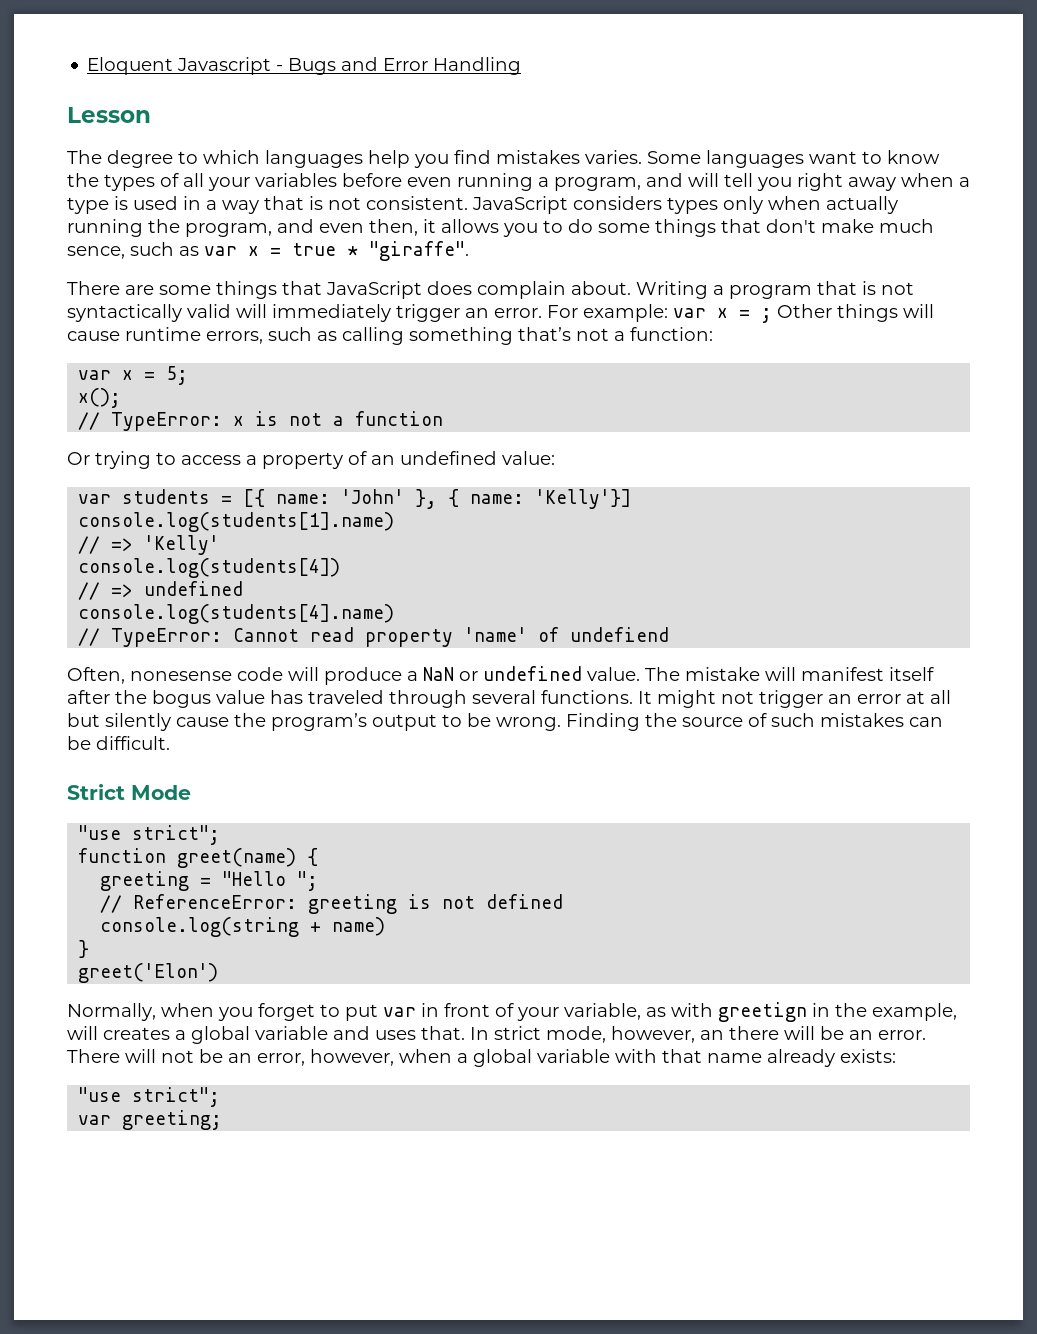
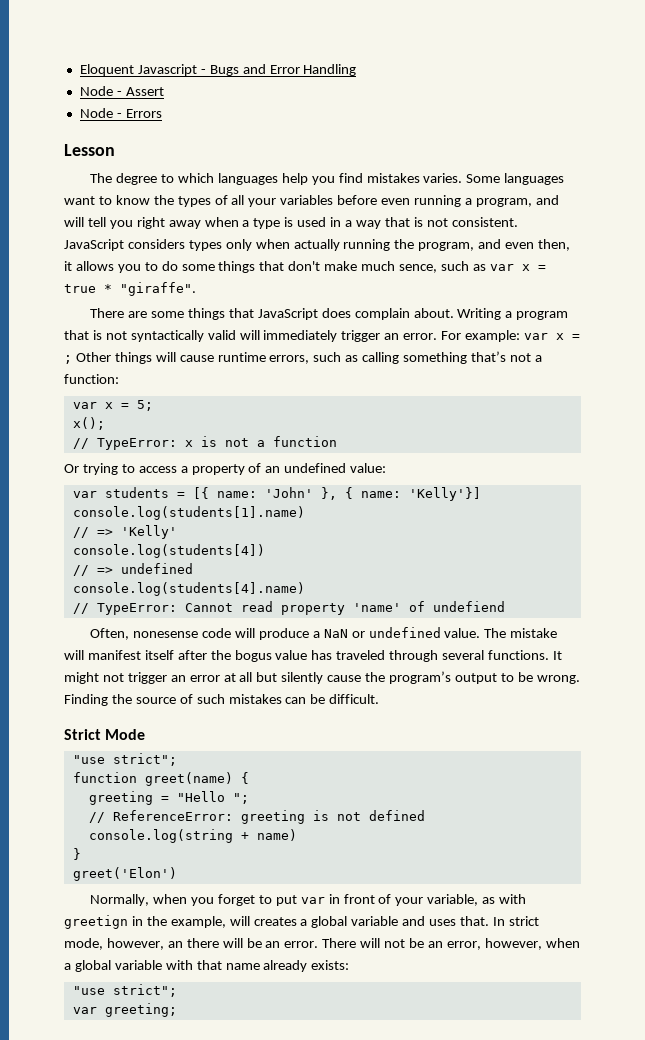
+ Node - Assert
+ Node - Errors

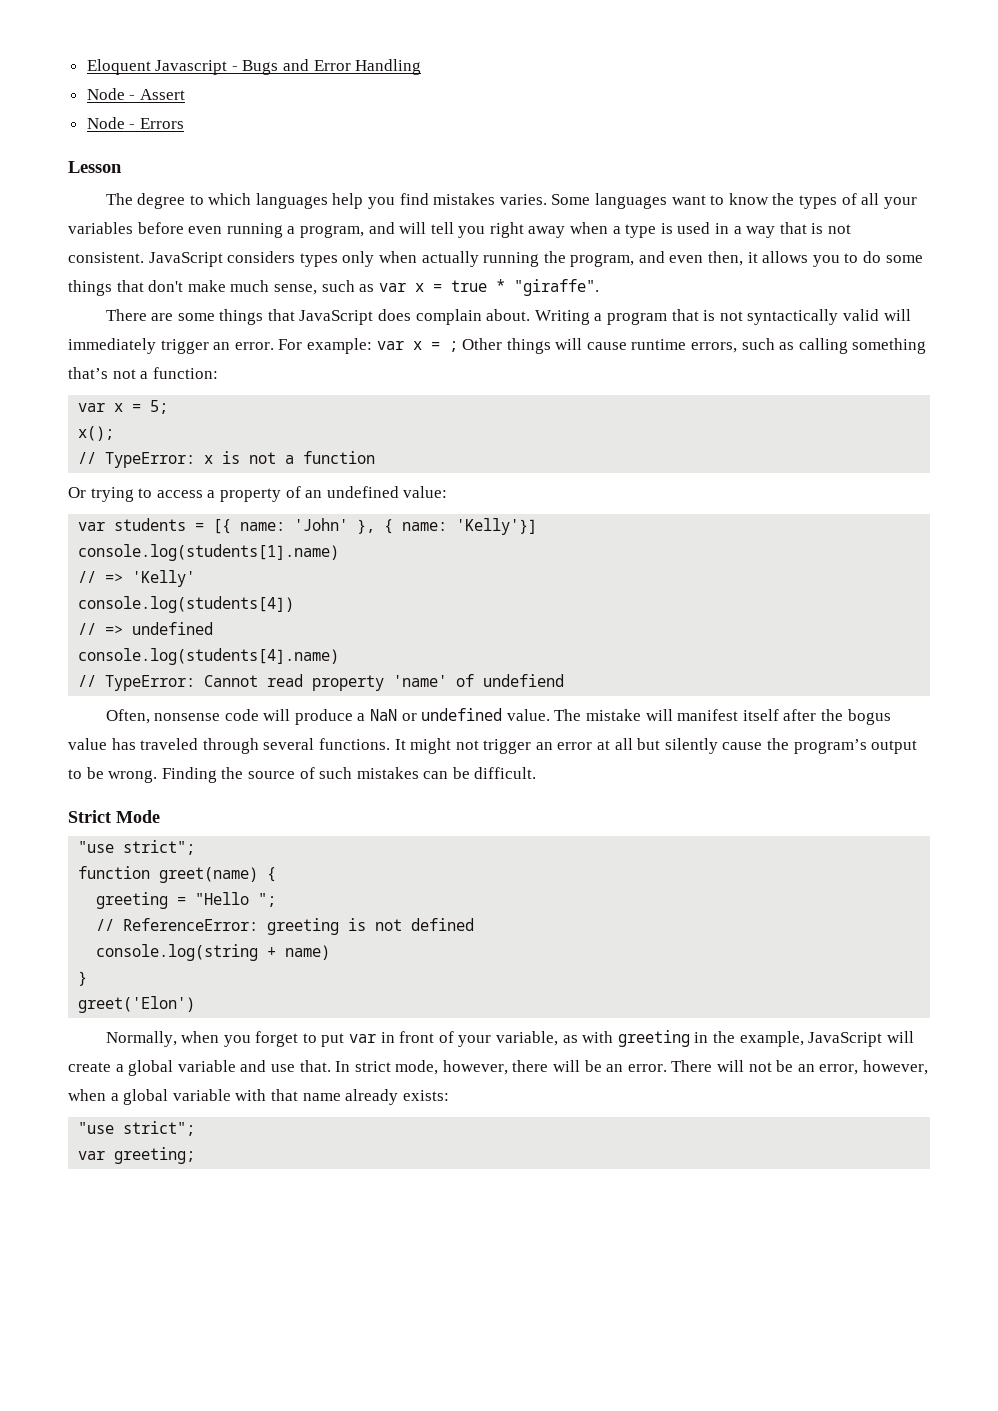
- JavaScript considers types only when actually running the program, and even then, it allows you to do some things that don't make much sence, such as var x = true * "giraffe".
+ JavaScript considers types only when actually running the program, and even then, it allows you to do some things that don't make much sense, such as var x = true * "giraffe".
- Often, nonesense code will produce a NaN or undefined value.
+ Often, nonsense code will produce a NaN or undefined value.
- Normally, when you forget to put var in front of your variable, as with greetign in the example, will creates a global variable and uses that.
+ Normally, when you forget to put var in front of your variable, as with greeting in the example, JavaScript will create a global variable and use that.
- In strict mode, however, an there will be an error.
+ In strict mode, however, there will be an error.

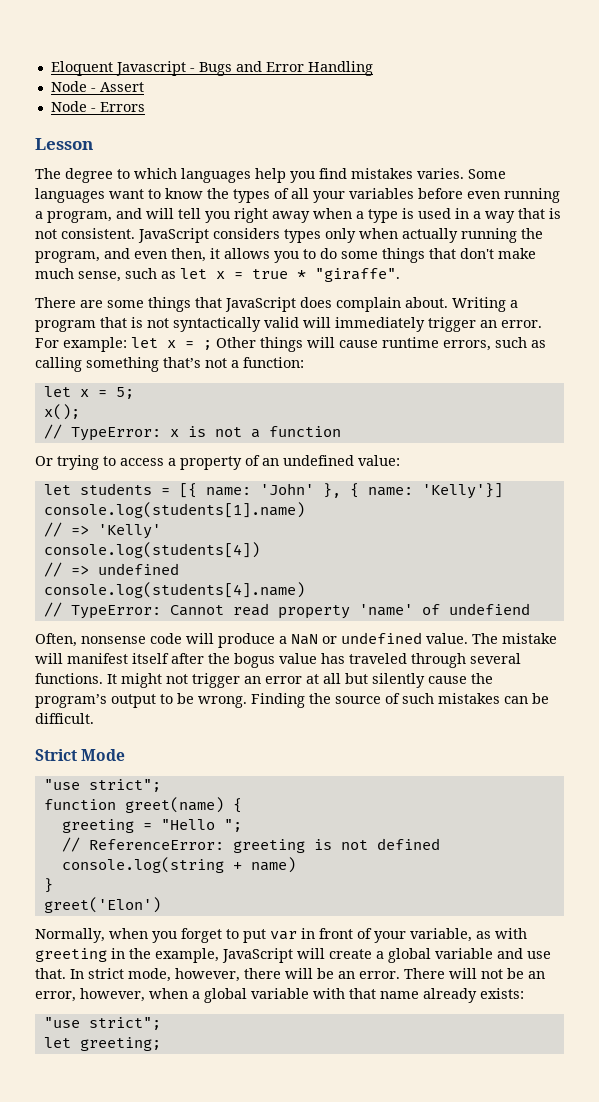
- JavaScript considers types only when actually running the program, and even then, it allows you to do some things that don't make much sense, such as var x = true * "giraffe".
+ JavaScript considers types only when actually running the program, and even then, it allows you to do some things that don't make much sense, such as let x = true * "giraffe".
- For example: var x = ; Other things will cause runtime errors, such as calling something that’s not a function:
+ For example: let x = ; Other things will cause runtime errors, such as calling something that’s not a function:
- var x = 5;
+ let x = 5;
- var students = [{ name: 'John' }, { name: 'Kelly'}]
+ let students = [{ name: 'John' }, { name: 'Kelly'}]
- var greeting;
+ let greeting;

